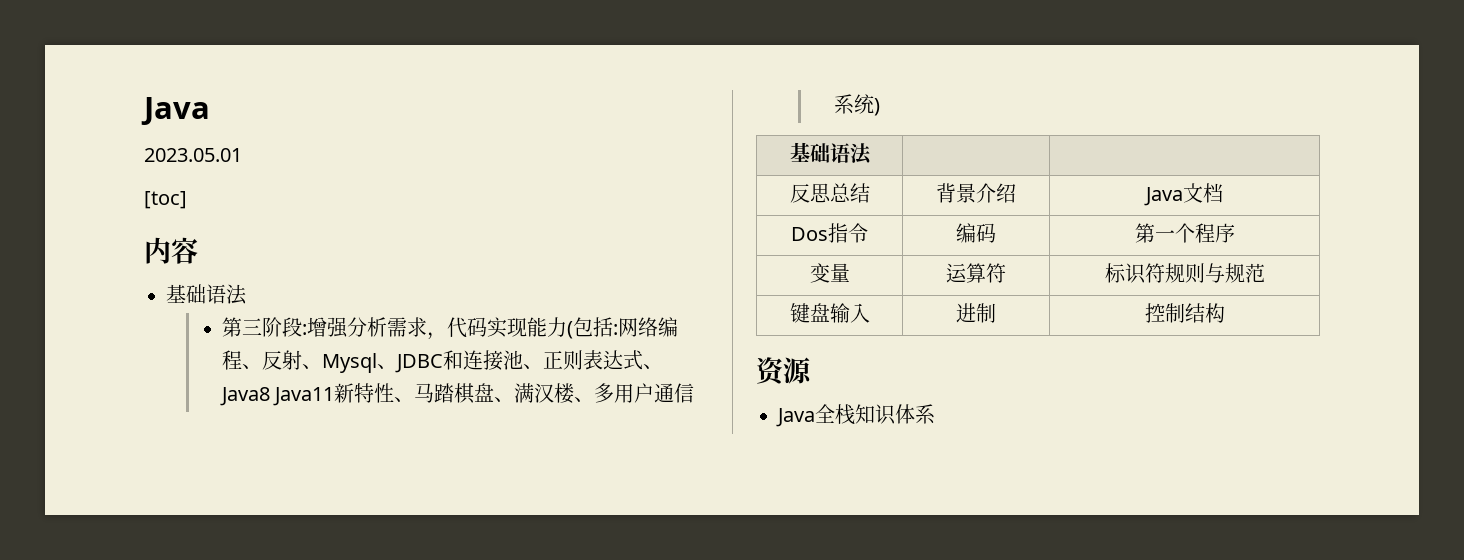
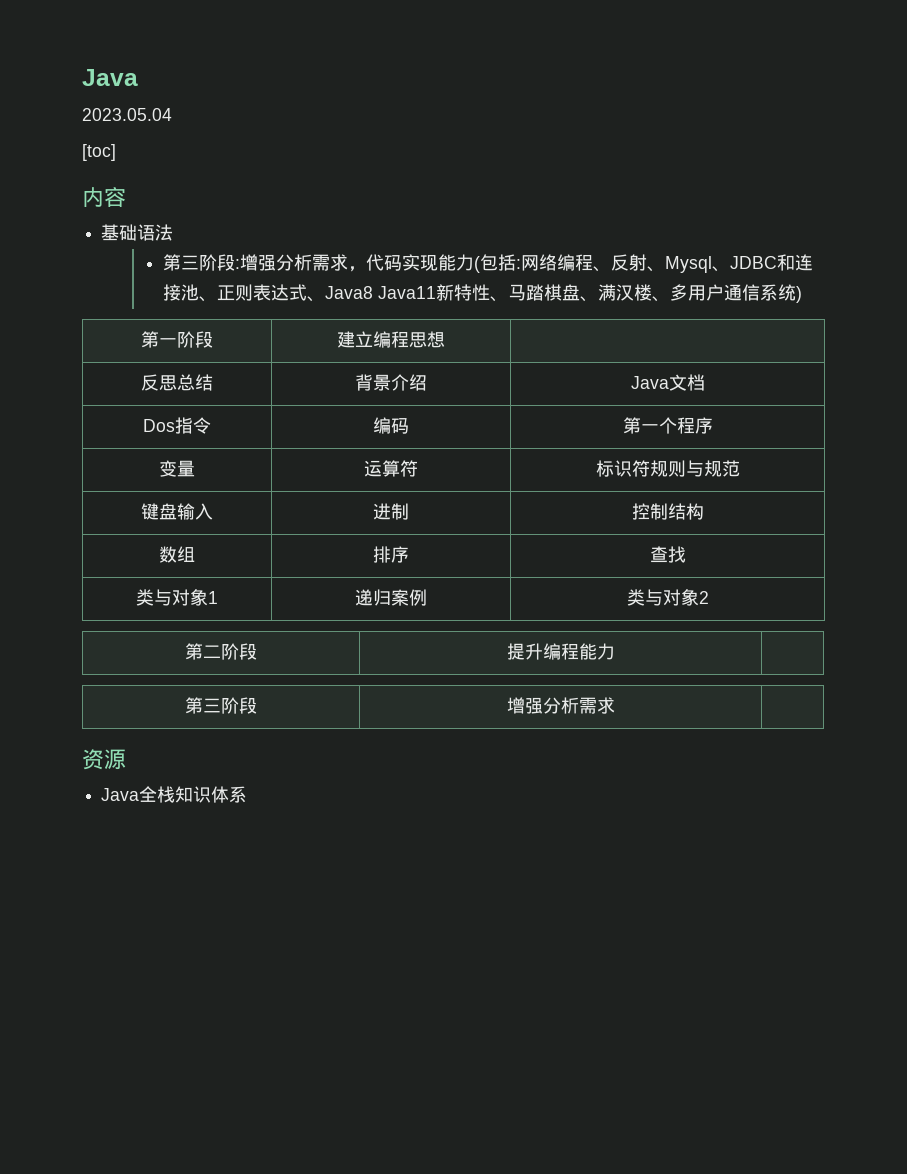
- 2023.05.01
+ 2023.05.04
- 基础语法 | |
+ 第一阶段 | 建立编程思想 |
+ 数组 | 排序 | 查找
+ 类与对象1 | 递归案例 | 类与对象2
+ 第二阶段 | 提升编程能力 |
+ 第三阶段 | 增强分析需求 |

